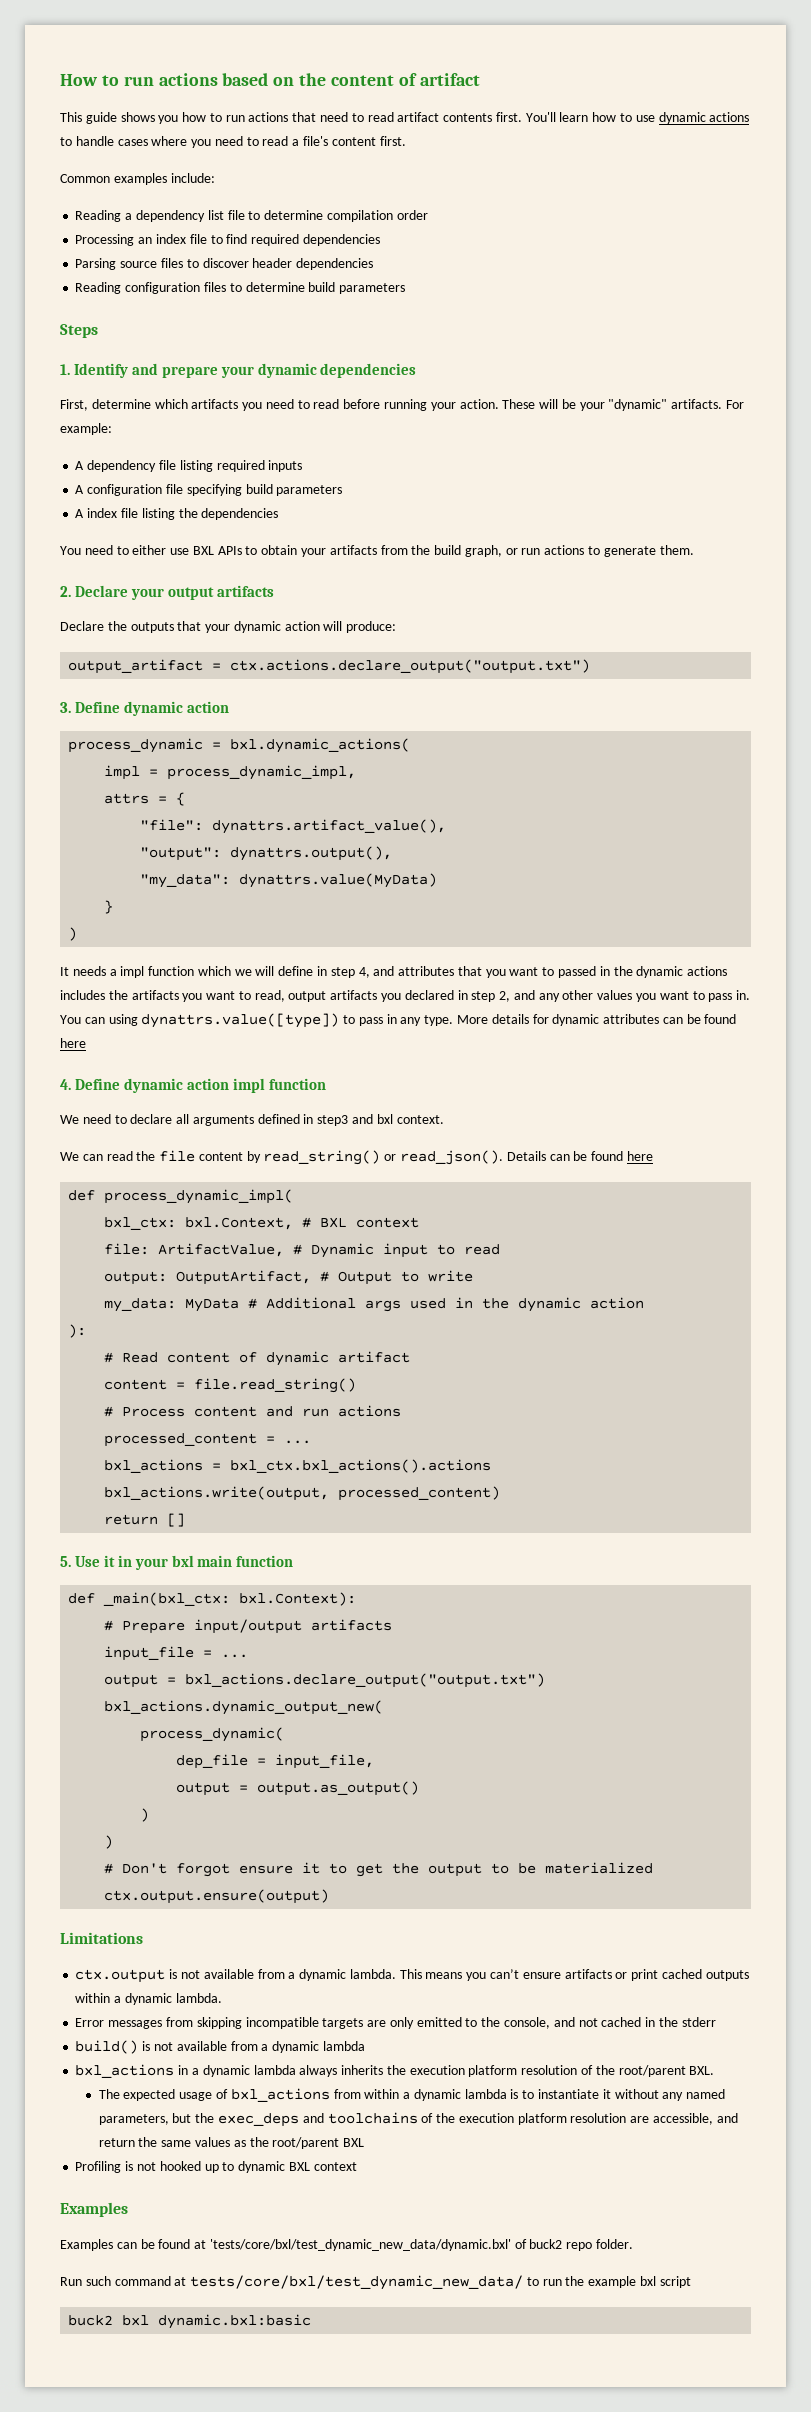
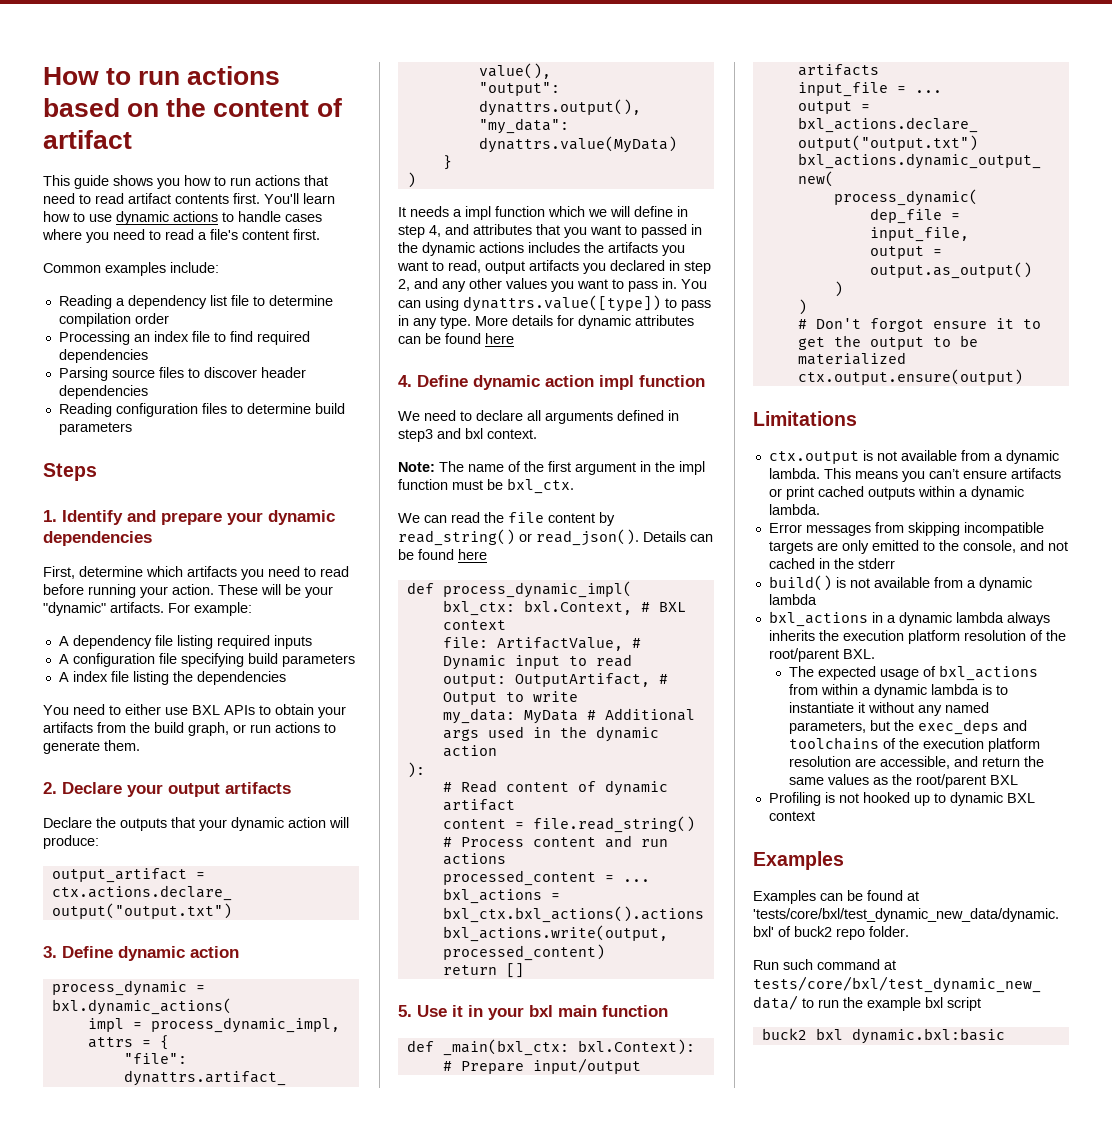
+ Note: The name of the first argument in the impl function must be bxl_ctx.

